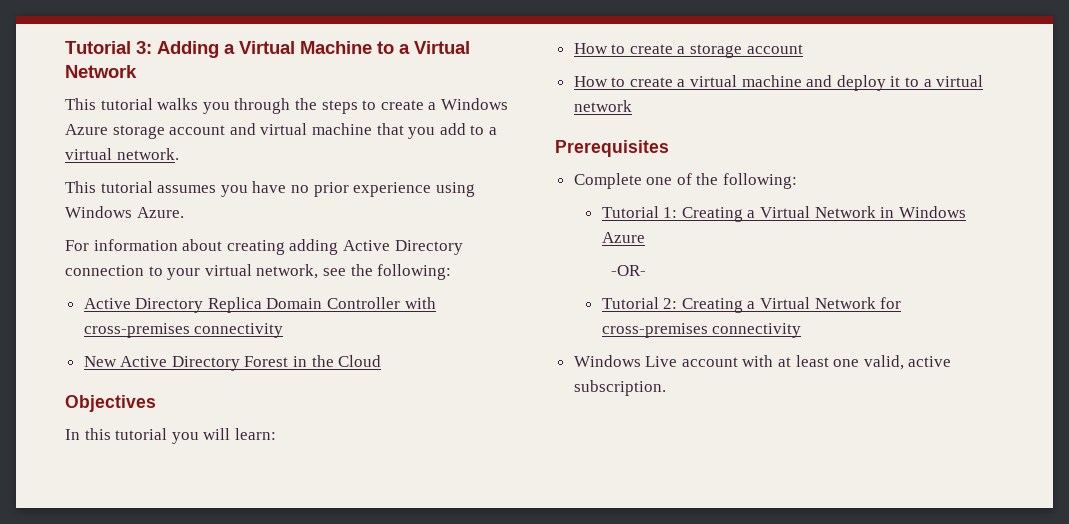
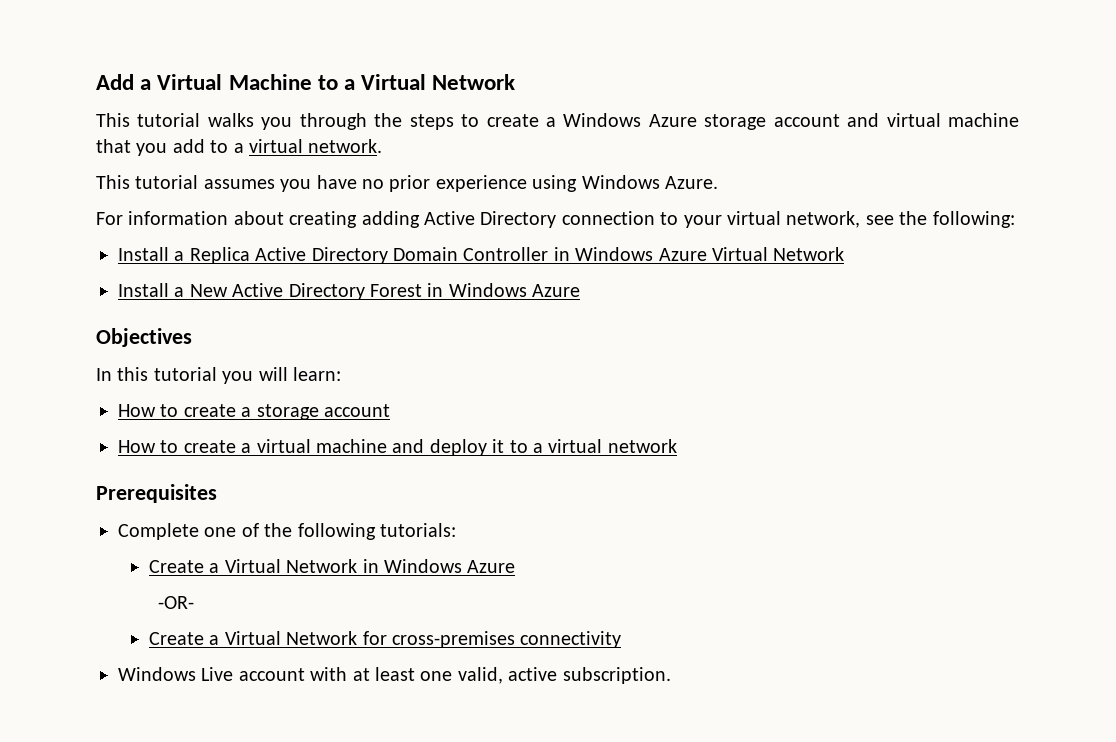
- Tutorial 3: Adding a Virtual Machine to a Virtual Network
+ Add a Virtual Machine to a Virtual Network
- Active Directory Replica Domain Controller with cross-premises connectivity
- New Active Directory Forest in the Cloud
+ Install a Replica Active Directory Domain Controller in Windows Azure Virtual Network
+ Install a New Active Directory Forest in Windows Azure
- Complete one of the following:
- Tutorial 1: Creating a Virtual Network in Windows Azure
+ Complete one of the following tutorials:
+ Create a Virtual Network in Windows Azure
- Tutorial 2: Creating a Virtual Network for cross-premises connectivity
+ Create a Virtual Network for cross-premises connectivity

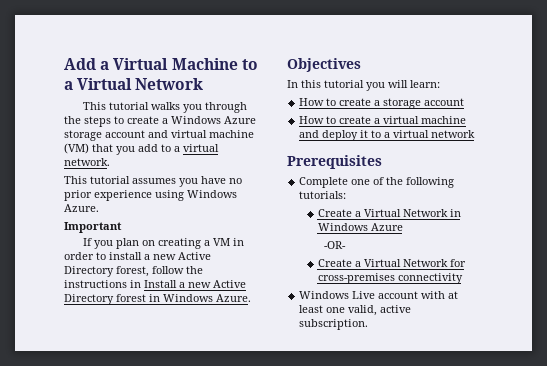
- This tutorial walks you through the steps to create a Windows Azure storage account and virtual machine that you add to a virtual network.
+ This tutorial walks you through the steps to create a Windows Azure storage account and virtual machine (VM) that you add to a virtual network.
- For information about creating adding Active Directory connection to your virtual network, see the following:
- Install a Replica Active Directory Domain Controller in Windows Azure Virtual Network
- Install a New Active Directory Forest in Windows Azure
+ Important
+ If you plan on creating a VM in order to install a new Active Directory forest, follow the instructions in Install a new Active Directory forest in Windows Azure.

